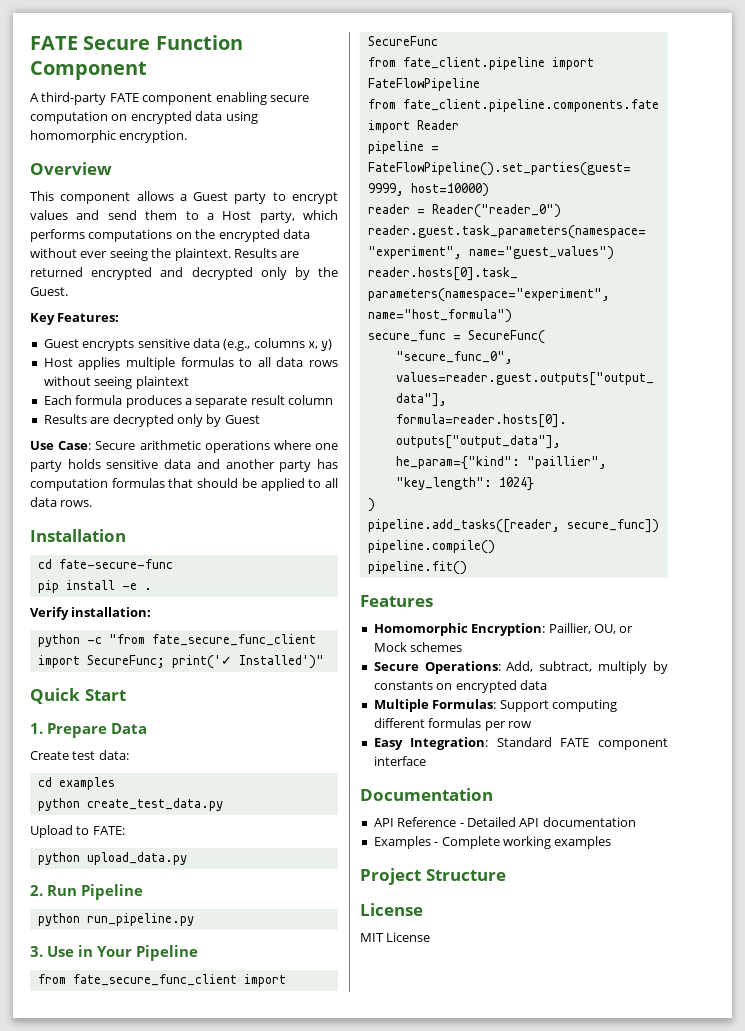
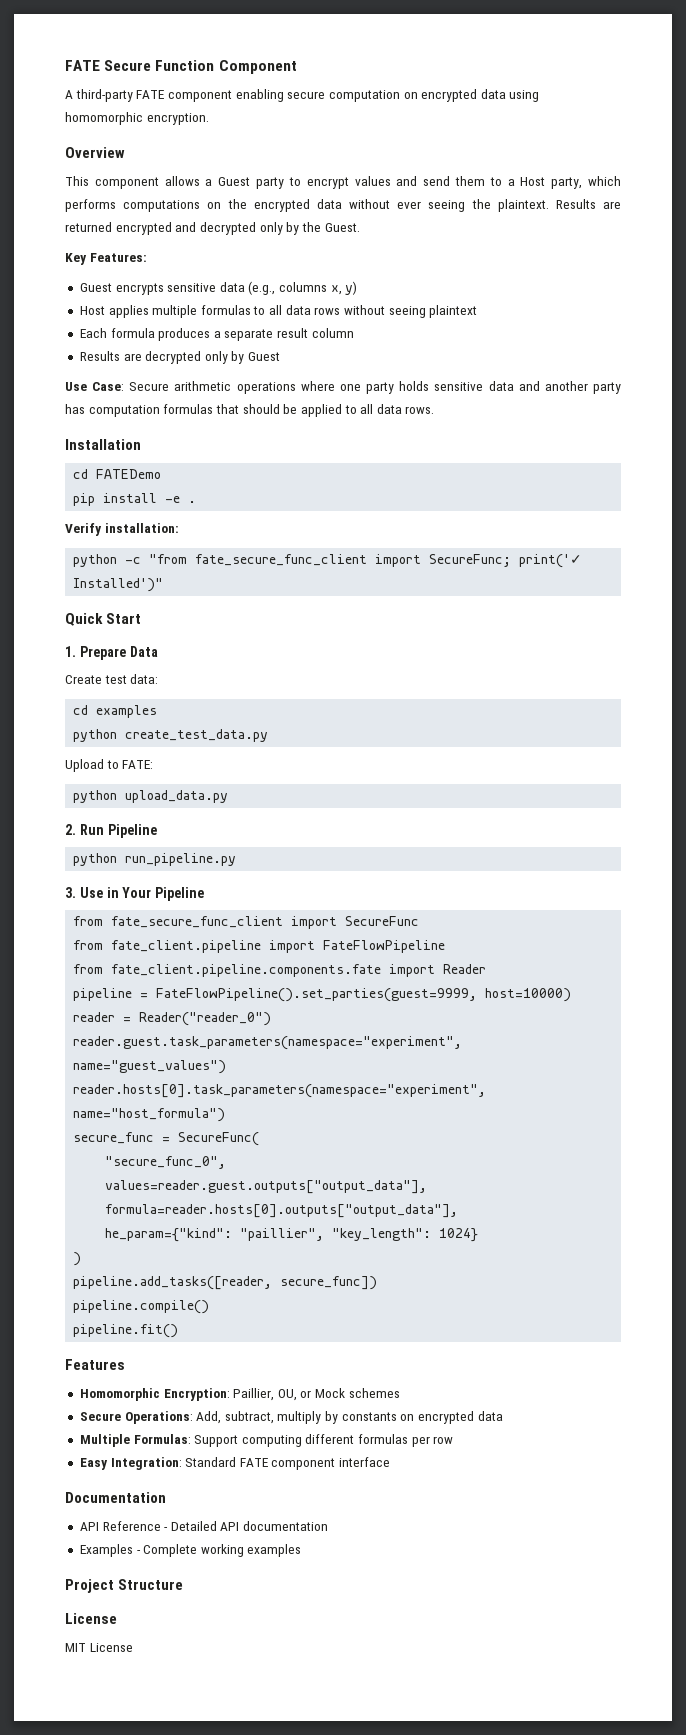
- cd fate-secure-func
+ cd FATEDemo

